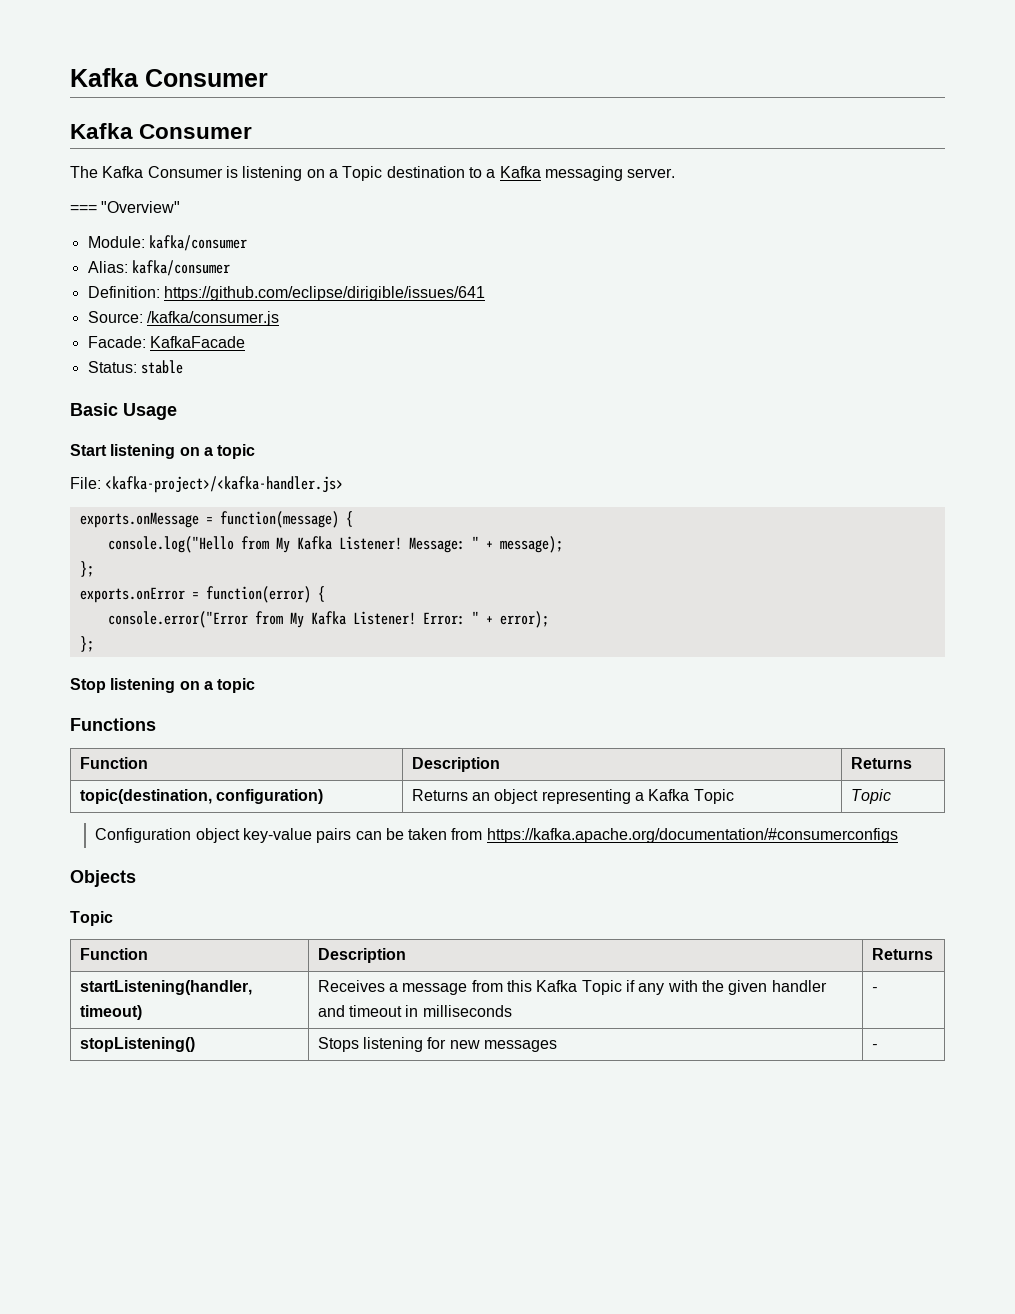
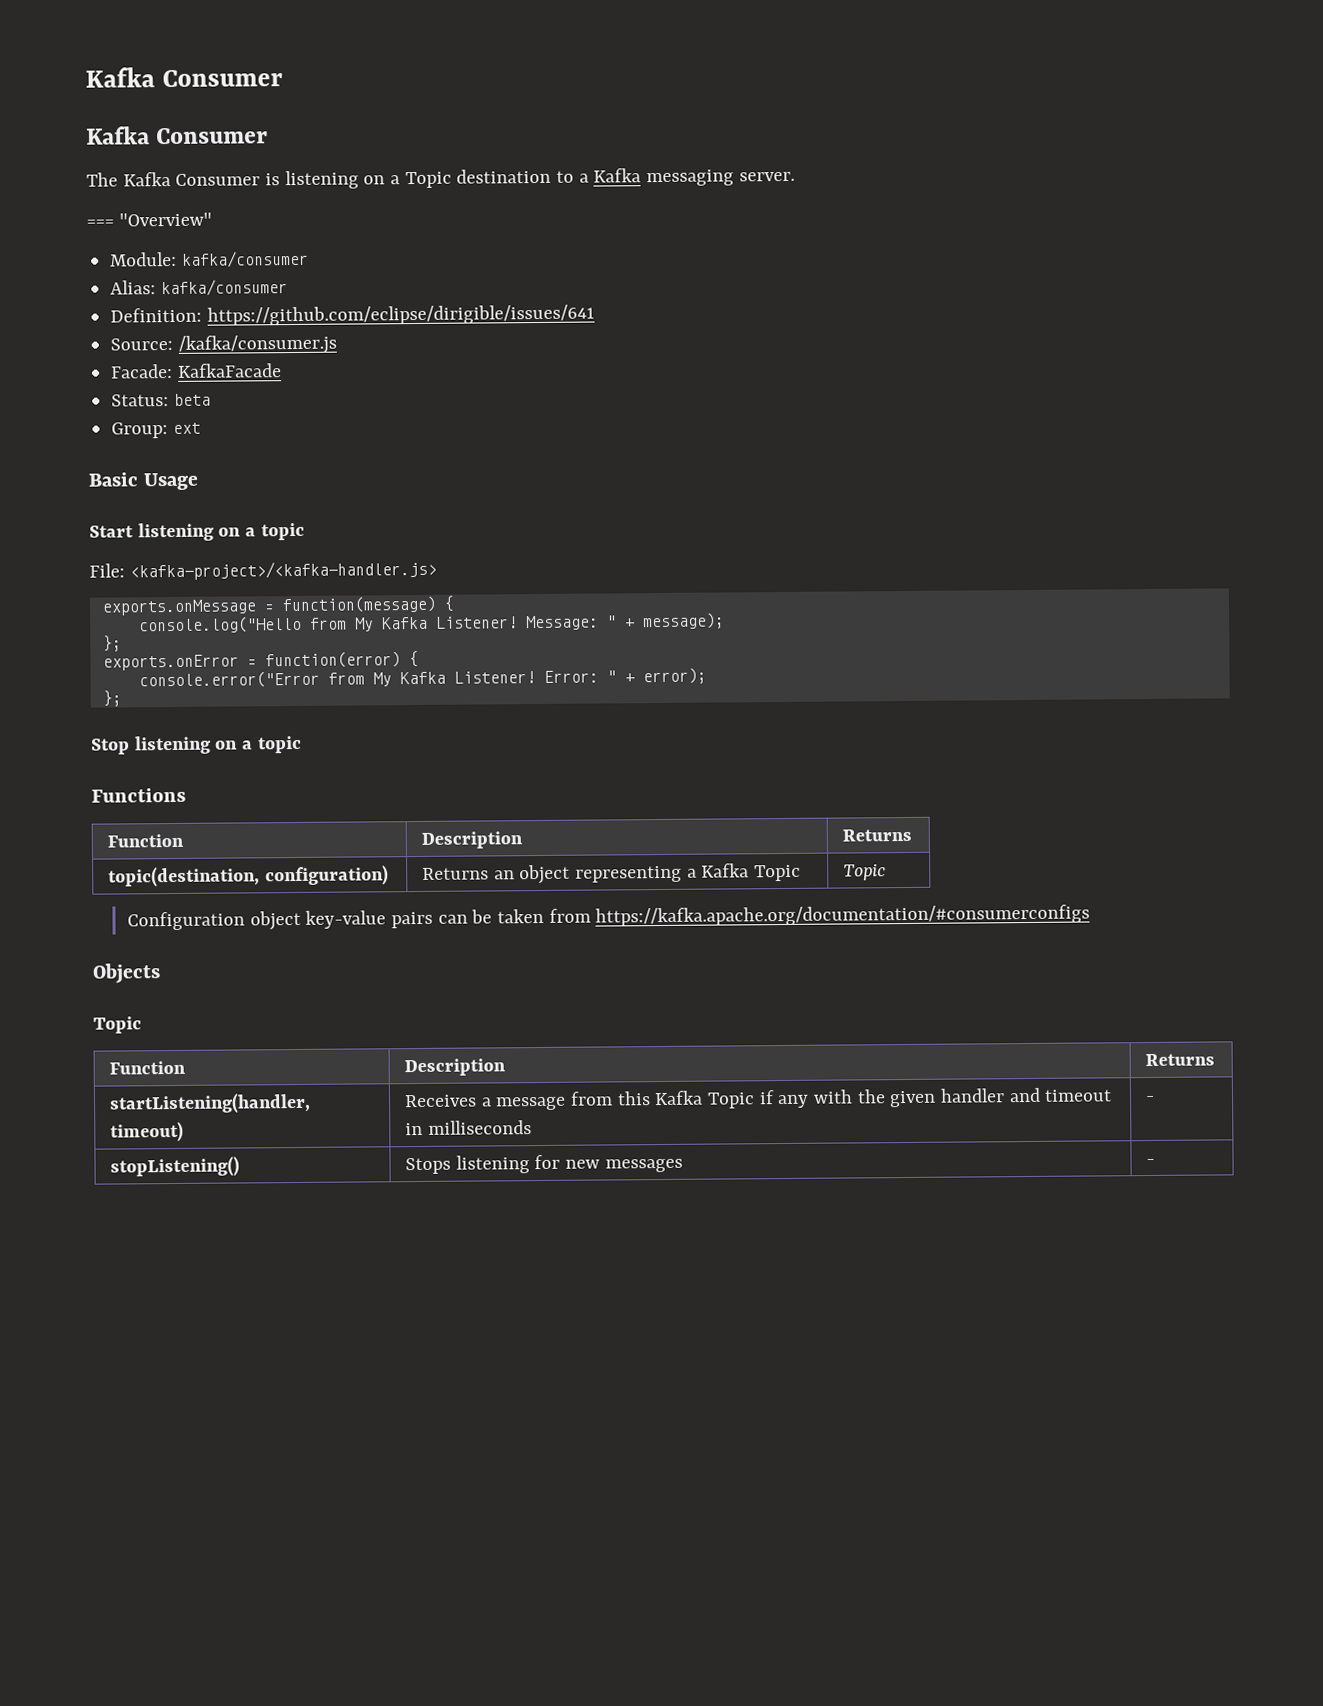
- Status: stable
+ Status: beta
+ Group: ext

